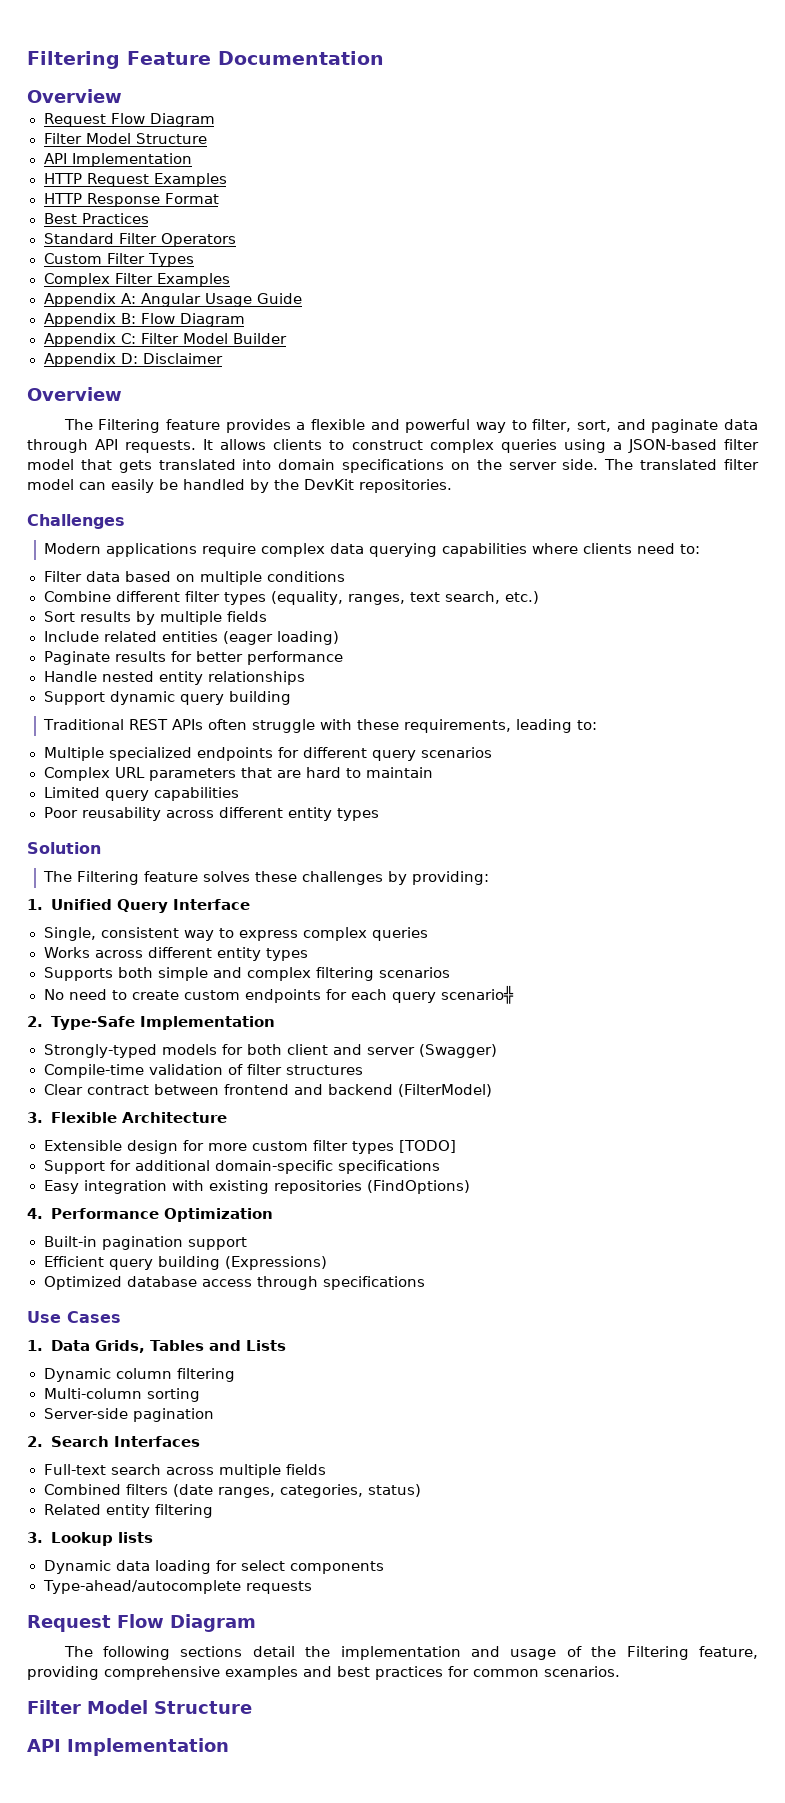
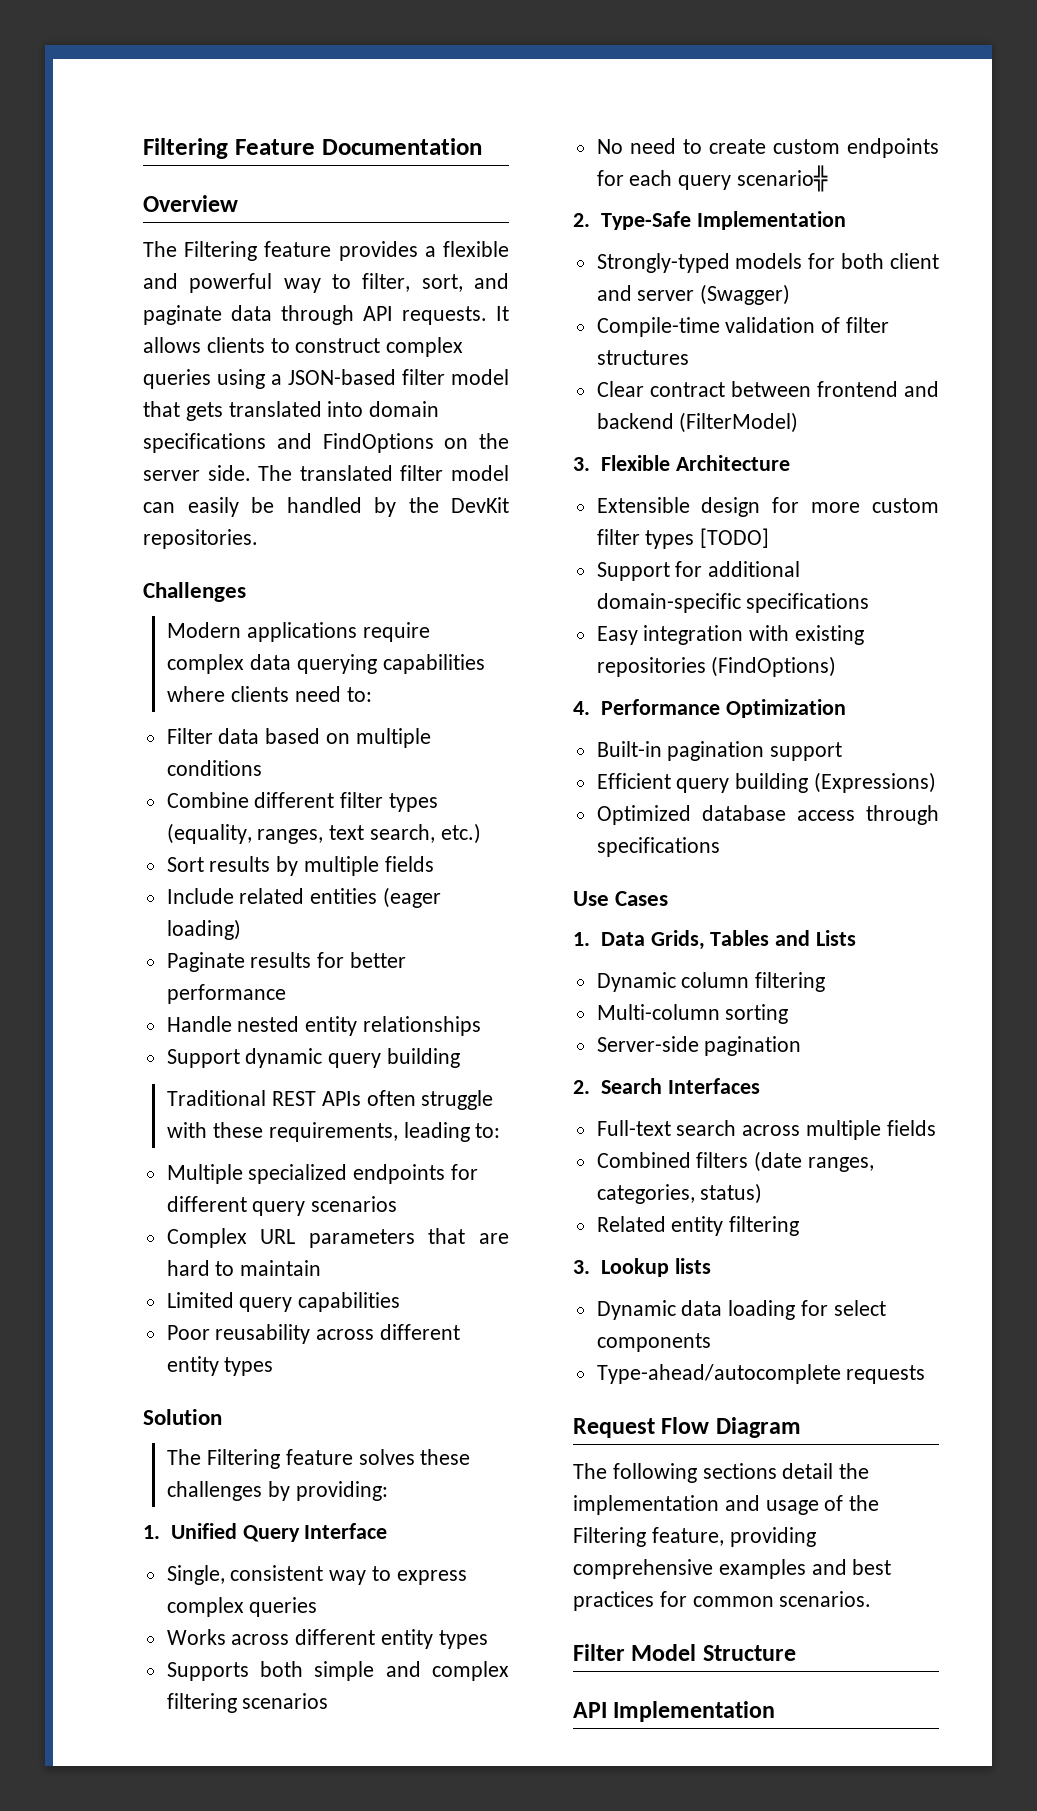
  Filtering Feature Documentation
- Overview
- Request Flow Diagram
- Filter Model Structure
- API Implementation
- HTTP Request Examples
- HTTP Response Format
- Best Practices
- Standard Filter Operators
- Custom Filter Types
- Complex Filter Examples
- Appendix A: Angular Usage Guide
- Appendix B: Flow Diagram
- Appendix C: Filter Model Builder
- Appendix D: Disclaimer
- It allows clients to construct complex queries using a JSON-based filter model that gets translated into domain specifications on the server side.
+ It allows clients to construct complex queries using a JSON-based filter model that gets translated into domain specifications and FindOptions on the server side.

